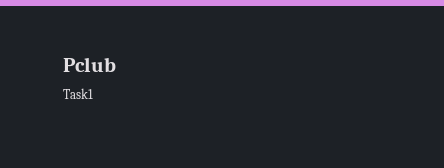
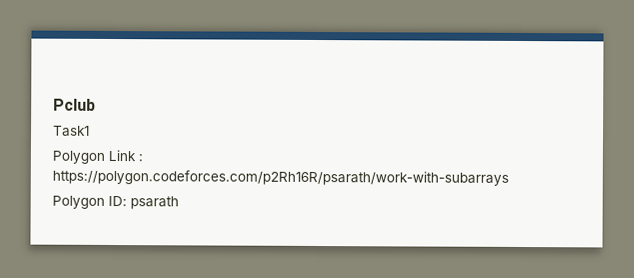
+ Polygon Link : https://polygon.codeforces.com/p2Rh16R/psarath/work-with-subarrays
+ Polygon ID: psarath

